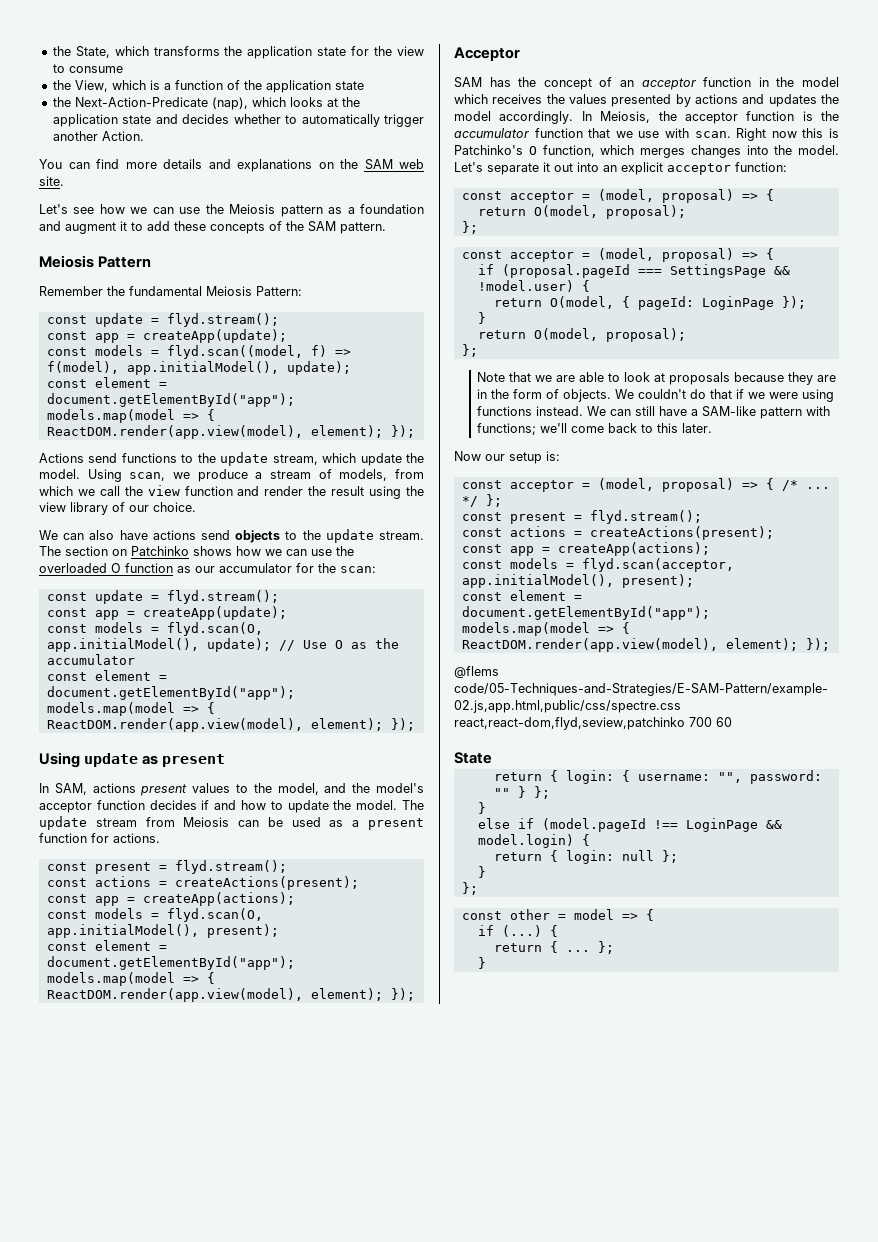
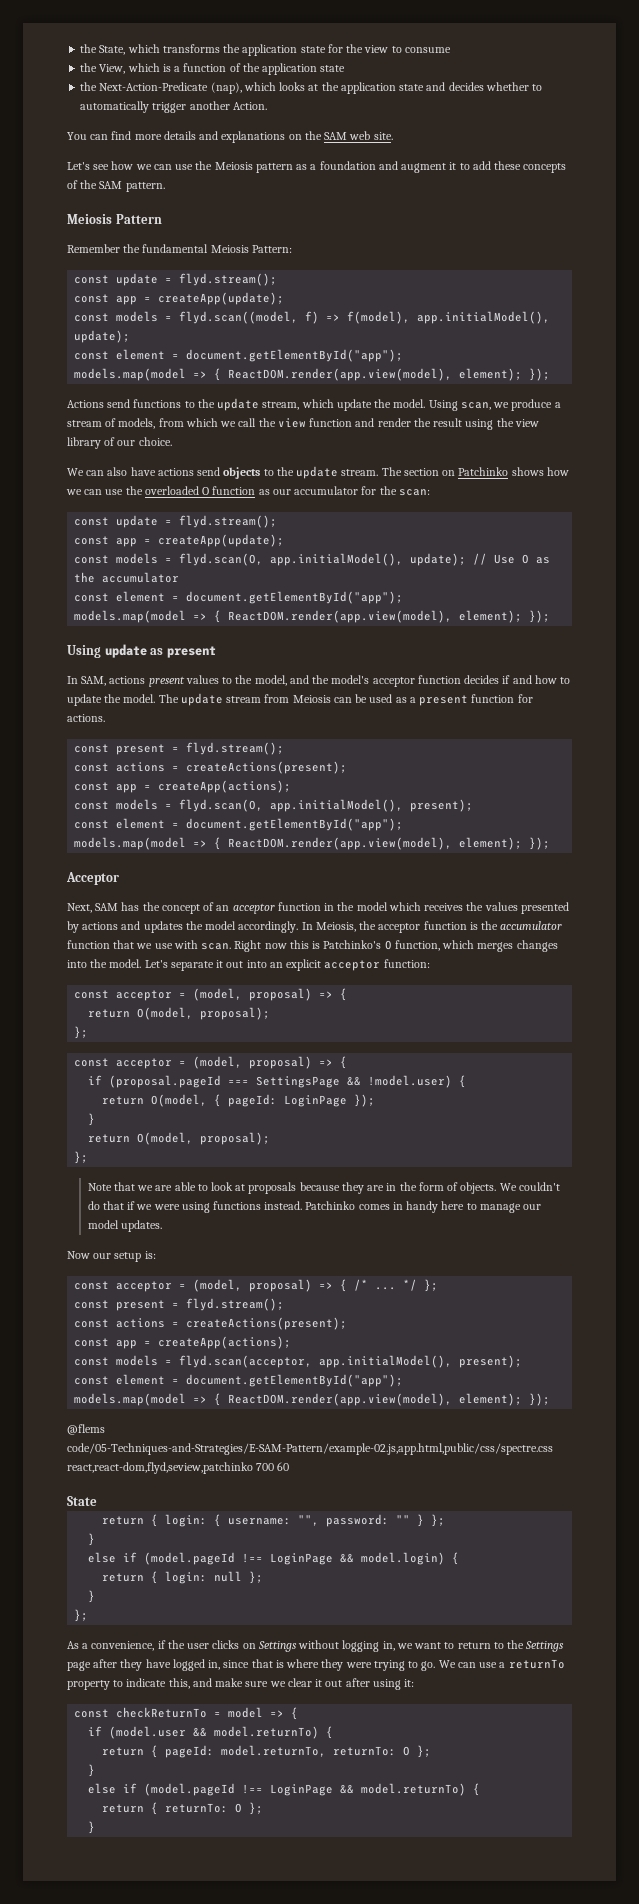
- SAM has the concept of an acceptor function in the model which receives the values presented by actions and updates the model accordingly.
+ Next, SAM has the concept of an acceptor function in the model which receives the values presented by actions and updates the model accordingly.
- We can still have a SAM-like pattern with functions; we'll come back to this later.
+ Patchinko comes in handy here to manage our model updates.
- const other = model => {
+ As a convenience, if the user clicks on Settings without logging in, we want to return to the Settings page after they have logged in, since that is where they were trying to go. We can use a returnTo property to indicate this, and make sure we clear it out after using it:
+ const checkReturnTo = model => {
- if (...) {
- return { ... };
+ if (model.user && model.returnTo) {
+ return { pageId: model.returnTo, returnTo: O };
+ }
+ else if (model.pageId !== LoginPage && model.returnTo) {
+ return { returnTo: O };

